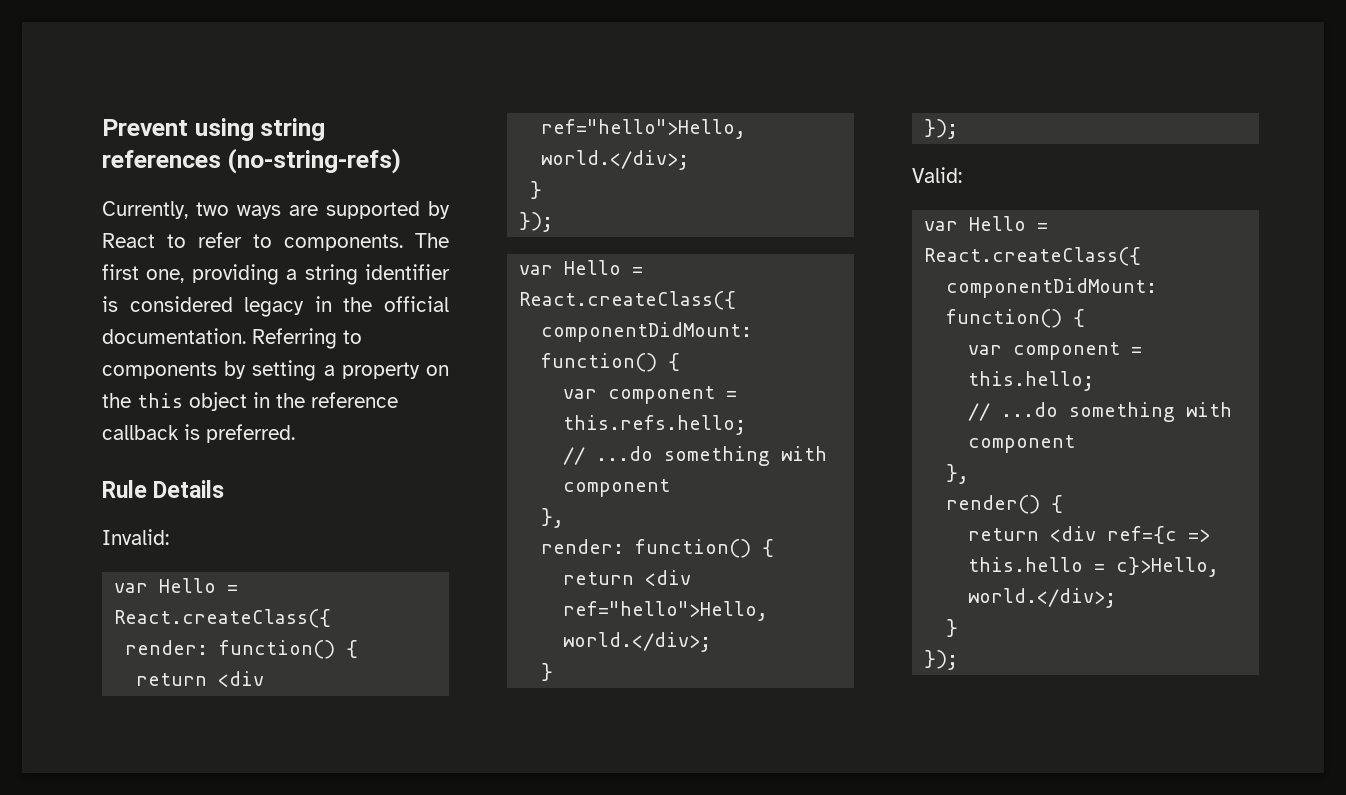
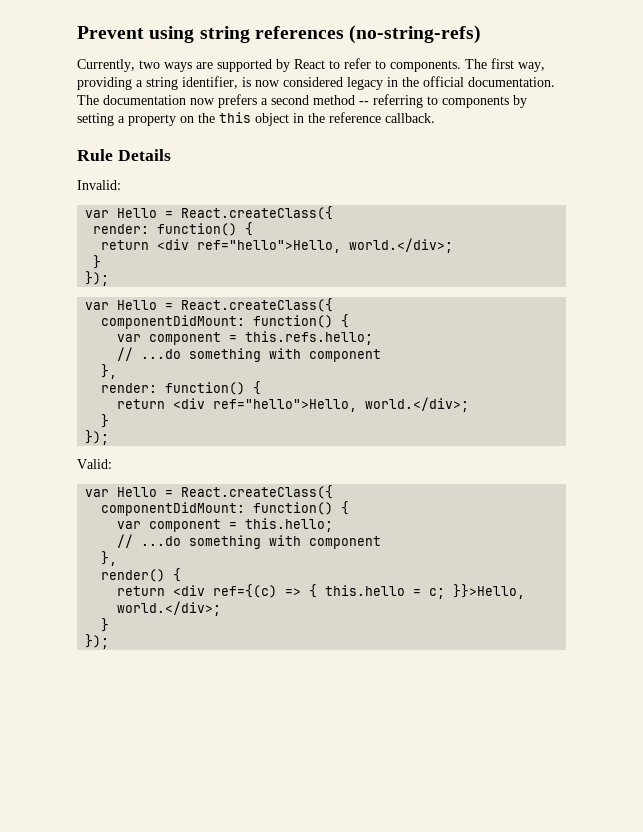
- The first one, providing a string identifier is considered legacy in the official documentation.
+ The first way, providing a string identifier, is now considered legacy in the official documentation.
- Referring to components by setting a property on the this object in the reference callback is preferred.
+ The documentation now prefers a second method -- referring to components by setting a property on the this object in the reference callback.
- return <div ref={c => this.hello = c}>Hello, world.</div>;
+ return <div ref={(c) => { this.hello = c; }}>Hello, world.</div>;

